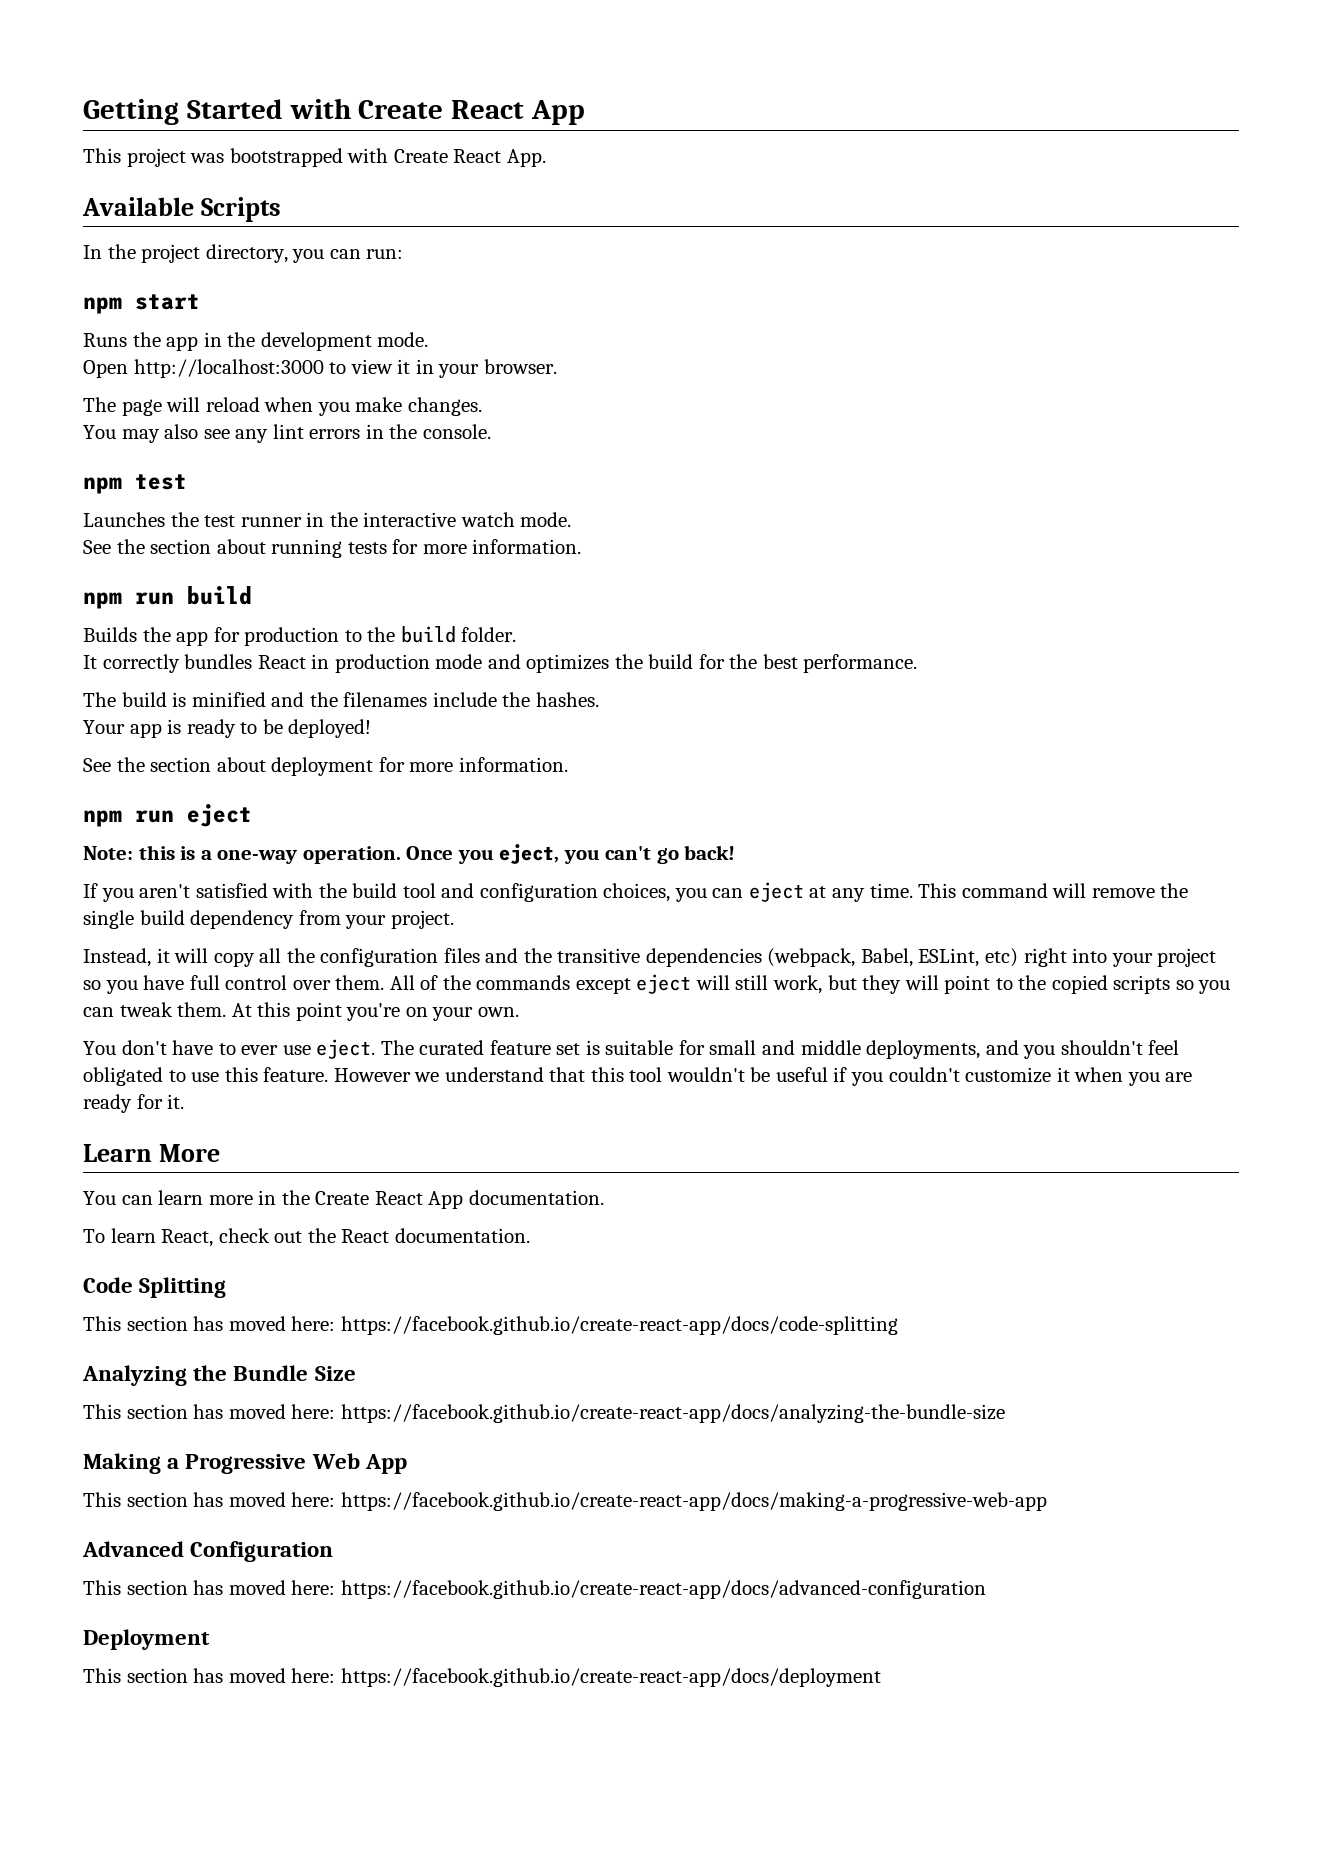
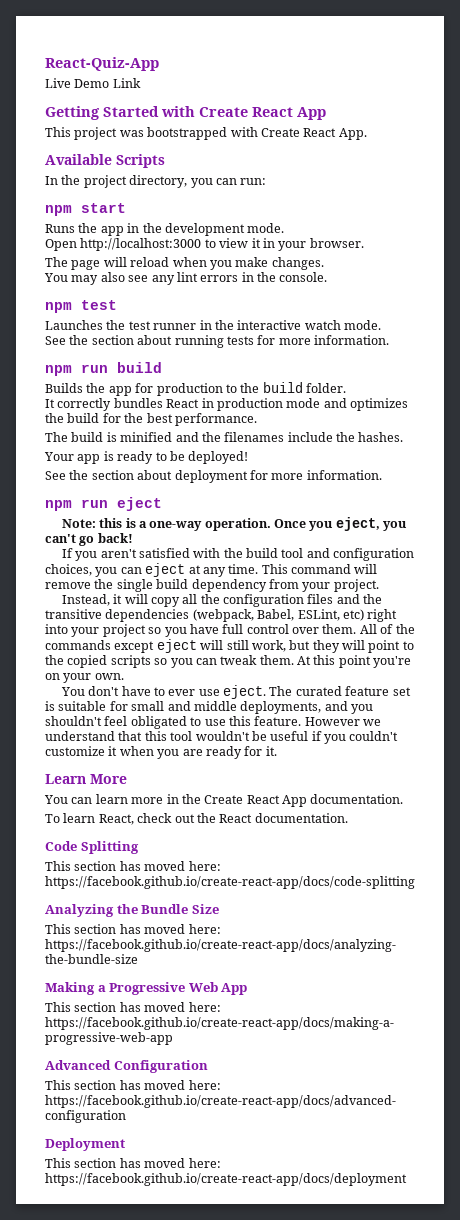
+ React-Quiz-App
+ Live Demo Link

